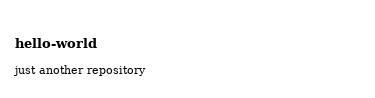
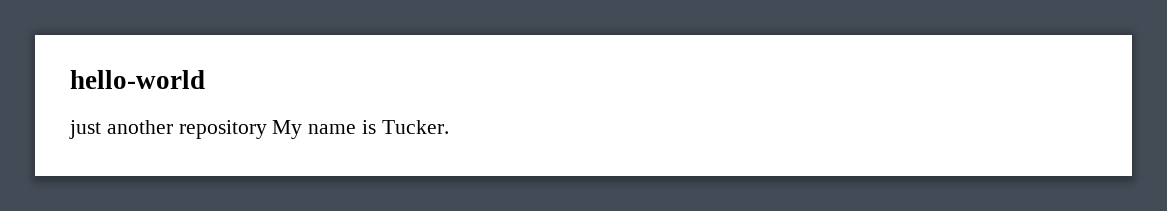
- just another repository
+ just another repository My name is Tucker.

